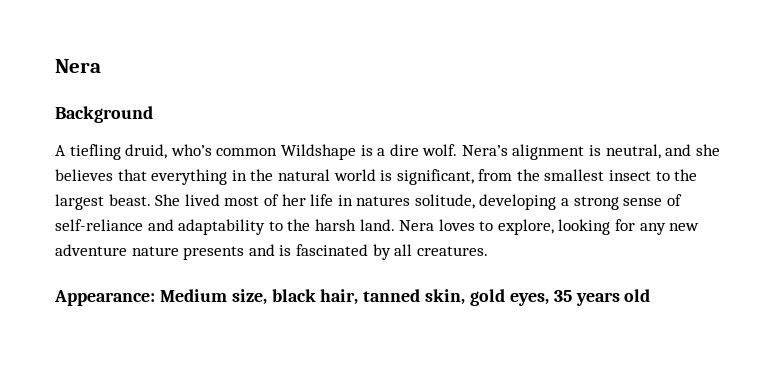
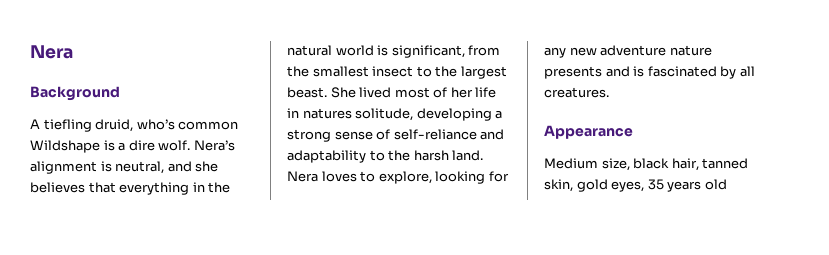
- Appearance: Medium size, black hair, tanned skin, gold eyes, 35 years old
+ Appearance
+ Medium size, black hair, tanned skin, gold eyes, 35 years old

